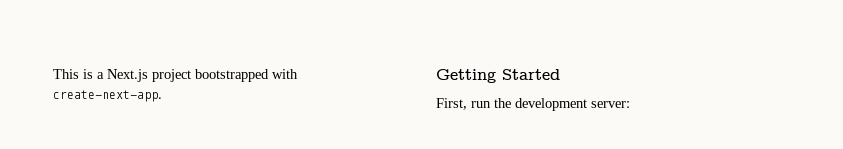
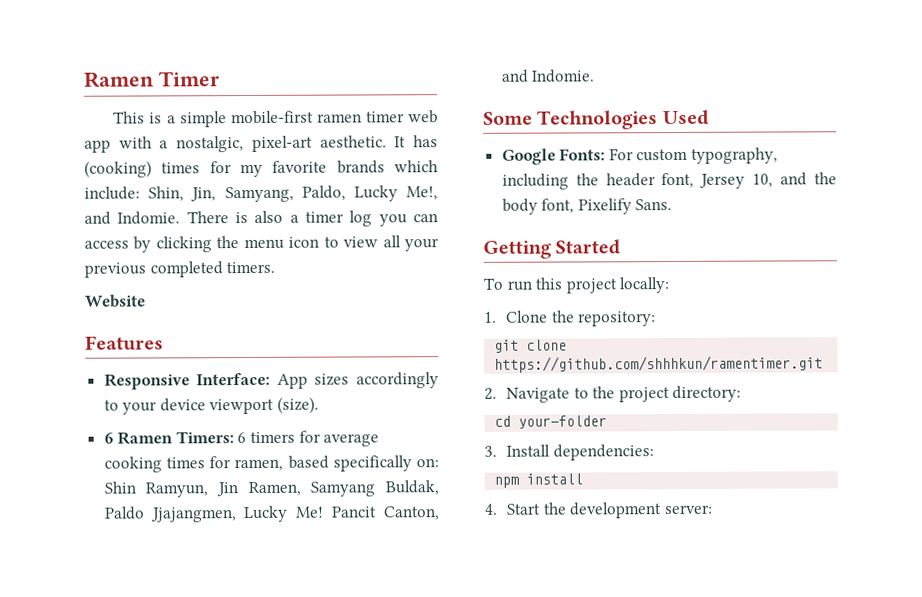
+ Ramen Timer
- This is a Next.js project bootstrapped with create-next-app.
+ This is a simple mobile-first ramen timer web app with a nostalgic, pixel-art aesthetic. It has (cooking) times for my favorite brands which include: Shin, Jin, Samyang, Paldo, Lucky Me!, and Indomie. There is also a timer log you can access by clicking the menu icon to view all your previous completed timers.
+ Website
+ Features
+ Responsive Interface: App sizes accordingly to your device viewport (size).
+ 6 Ramen Timers: 6 timers for average cooking times for ramen, based specifically on: Shin Ramyun, Jin Ramen, Samyang Buldak, Paldo Jjajangmen, Lucky Me! Pancit Canton, and Indomie.
+ Some Technologies Used
+ Google Fonts: For custom typography, including the header font, Jersey 10, and the body font, Pixelify Sans.
  Getting Started
- First, run the development server:
+ To run this project locally:
+ 1. Clone the repository:
+ git clone https://github.com/shhhkun/ramentimer.git
+ 2. Navigate to the project directory:
+ cd your-folder
+ 3. Install dependencies:
+ npm install
+ 4. Start the development server:

